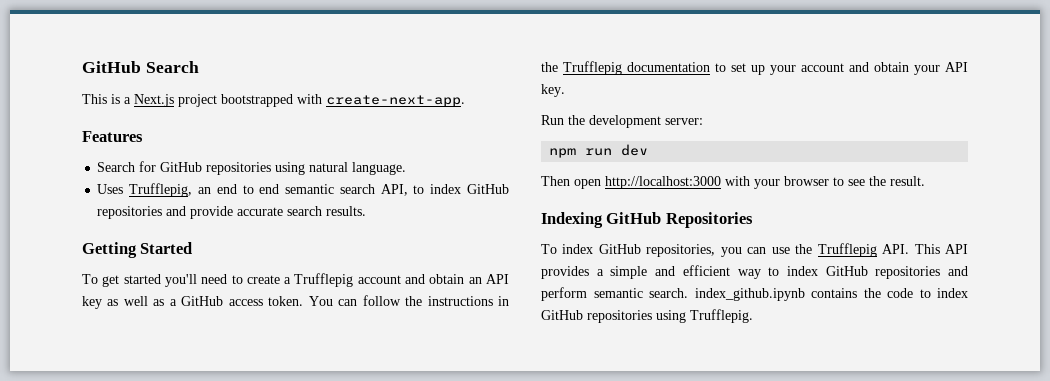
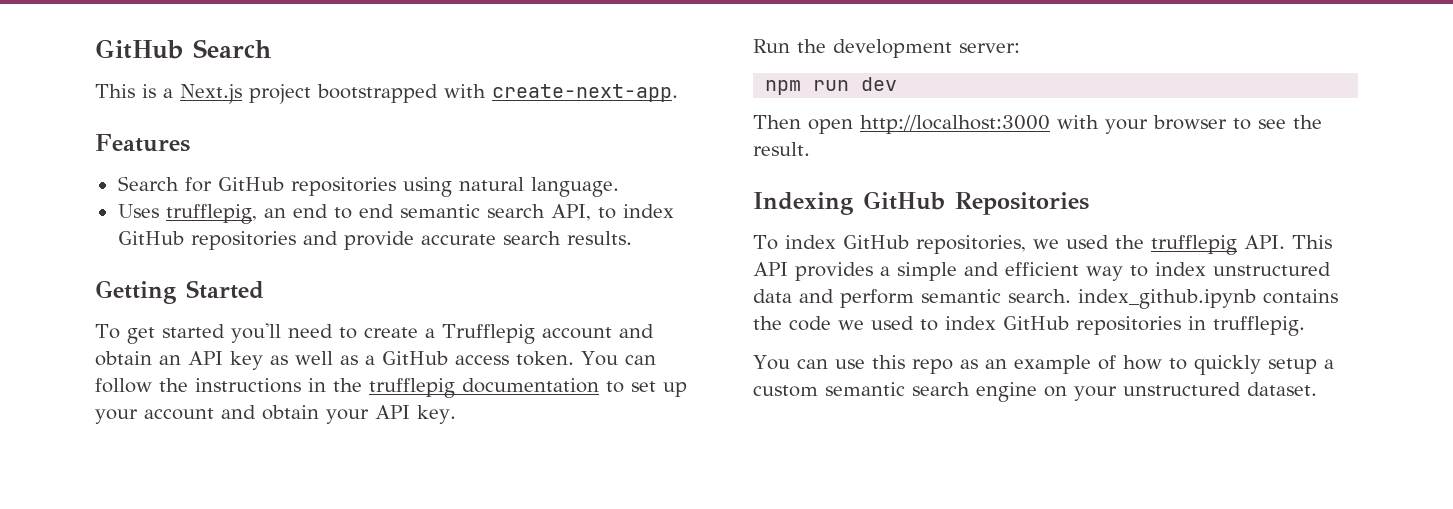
- Uses Trufflepig, an end to end semantic search API, to index GitHub repositories and provide accurate search results.
+ Uses trufflepig, an end to end semantic search API, to index GitHub repositories and provide accurate search results.
- You can follow the instructions in the Trufflepig documentation to set up your account and obtain your API key.
+ You can follow the instructions in the trufflepig documentation to set up your account and obtain your API key.
- To index GitHub repositories, you can use the Trufflepig API. This API provides a simple and efficient way to index GitHub repositories and perform semantic search. index_github.ipynb contains the code to index GitHub repositories using Trufflepig.
+ To index GitHub repositories, we used the trufflepig API. This API provides a simple and efficient way to index unstructured data and perform semantic search. index_github.ipynb contains the code we used to index GitHub repositories in trufflepig.
+ You can use this repo as an example of how to quickly setup a custom semantic search engine on your unstructured dataset.

